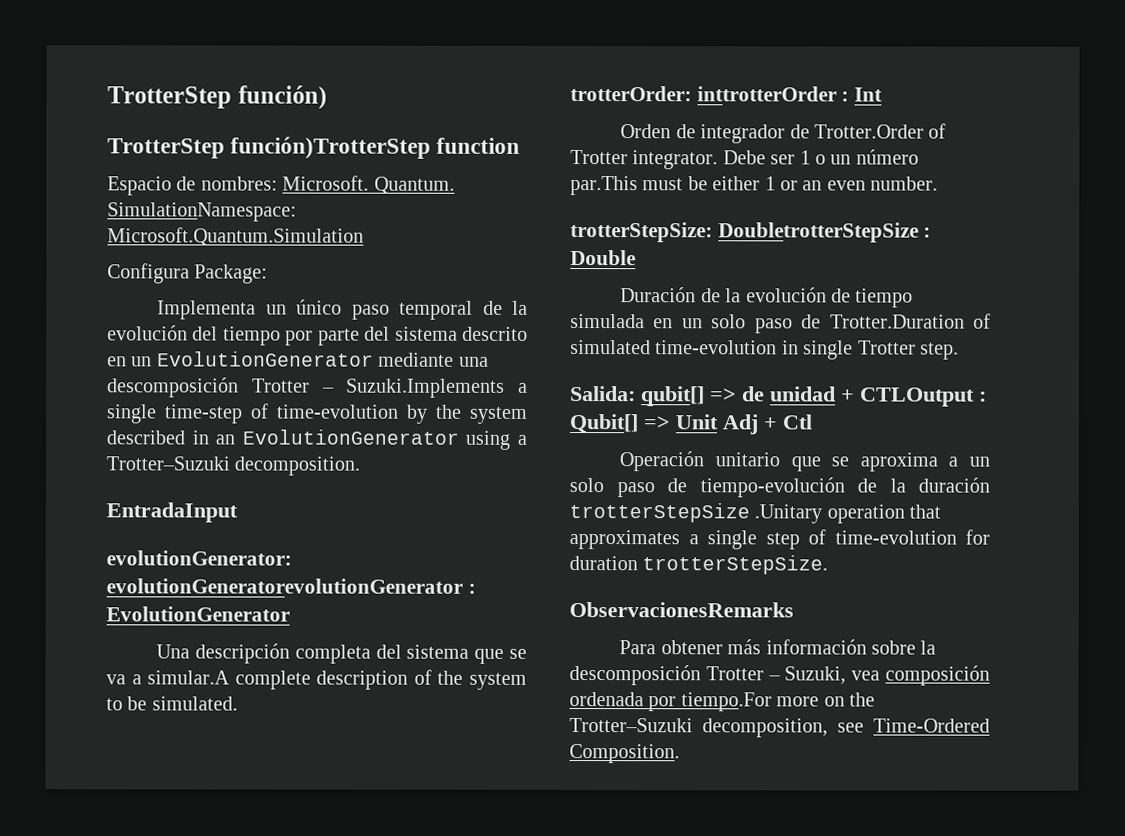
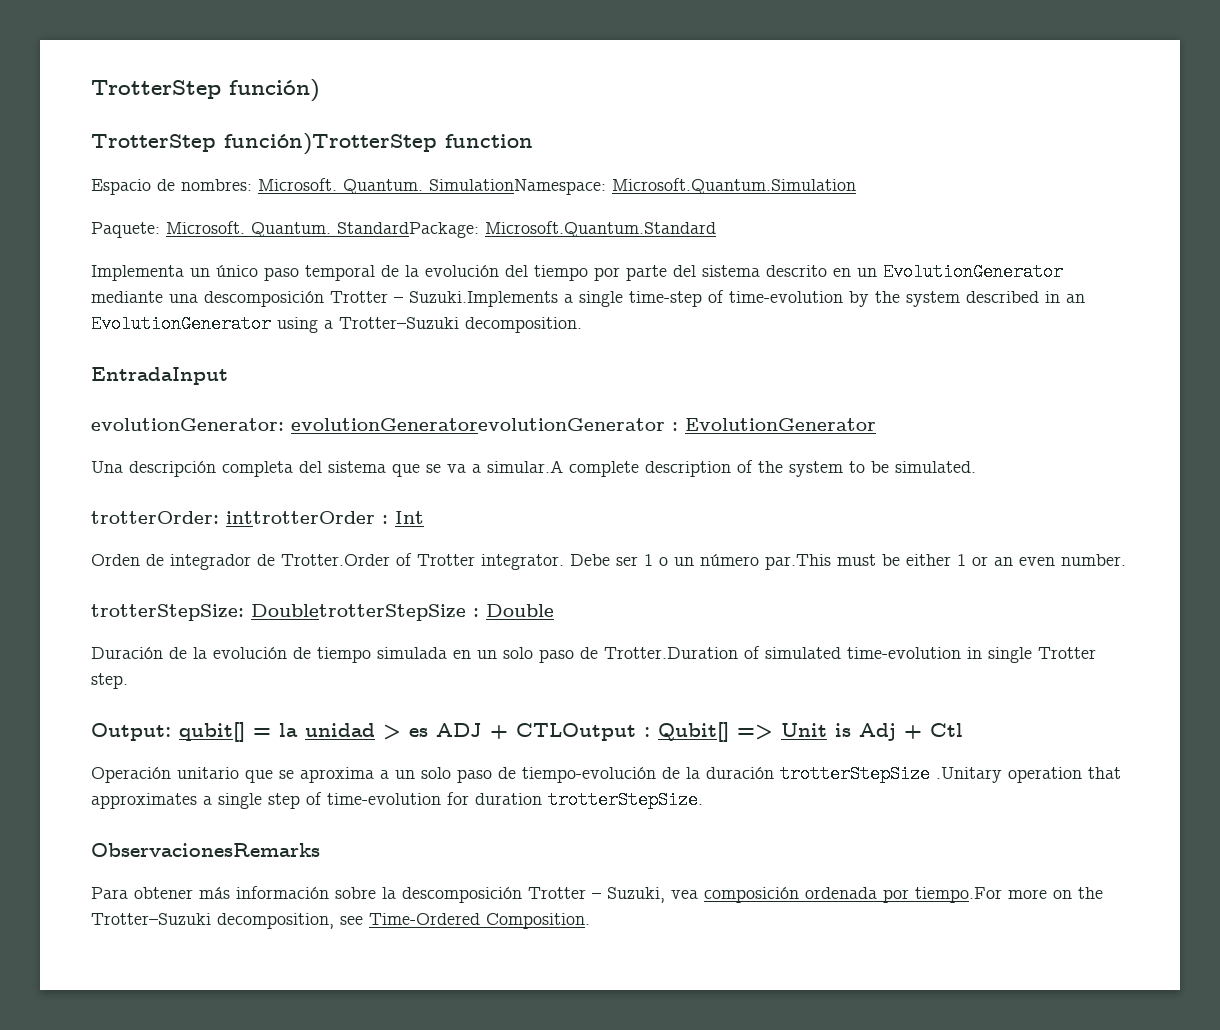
- Configura Package:
+ Paquete: Microsoft. Quantum. StandardPackage: Microsoft.Quantum.Standard
- Salida: qubit[] => de unidad + CTLOutput : Qubit[] => Unit Adj + Ctl
+ Output: qubit[] = la unidad > es ADJ + CTLOutput : Qubit[] => Unit is Adj + Ctl

